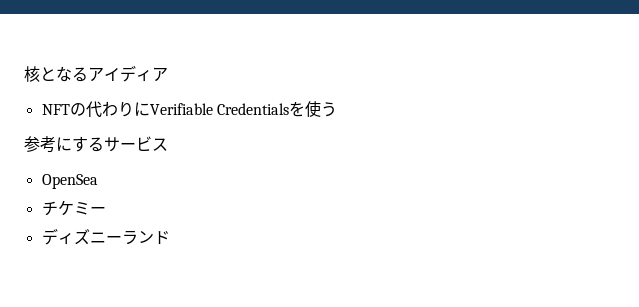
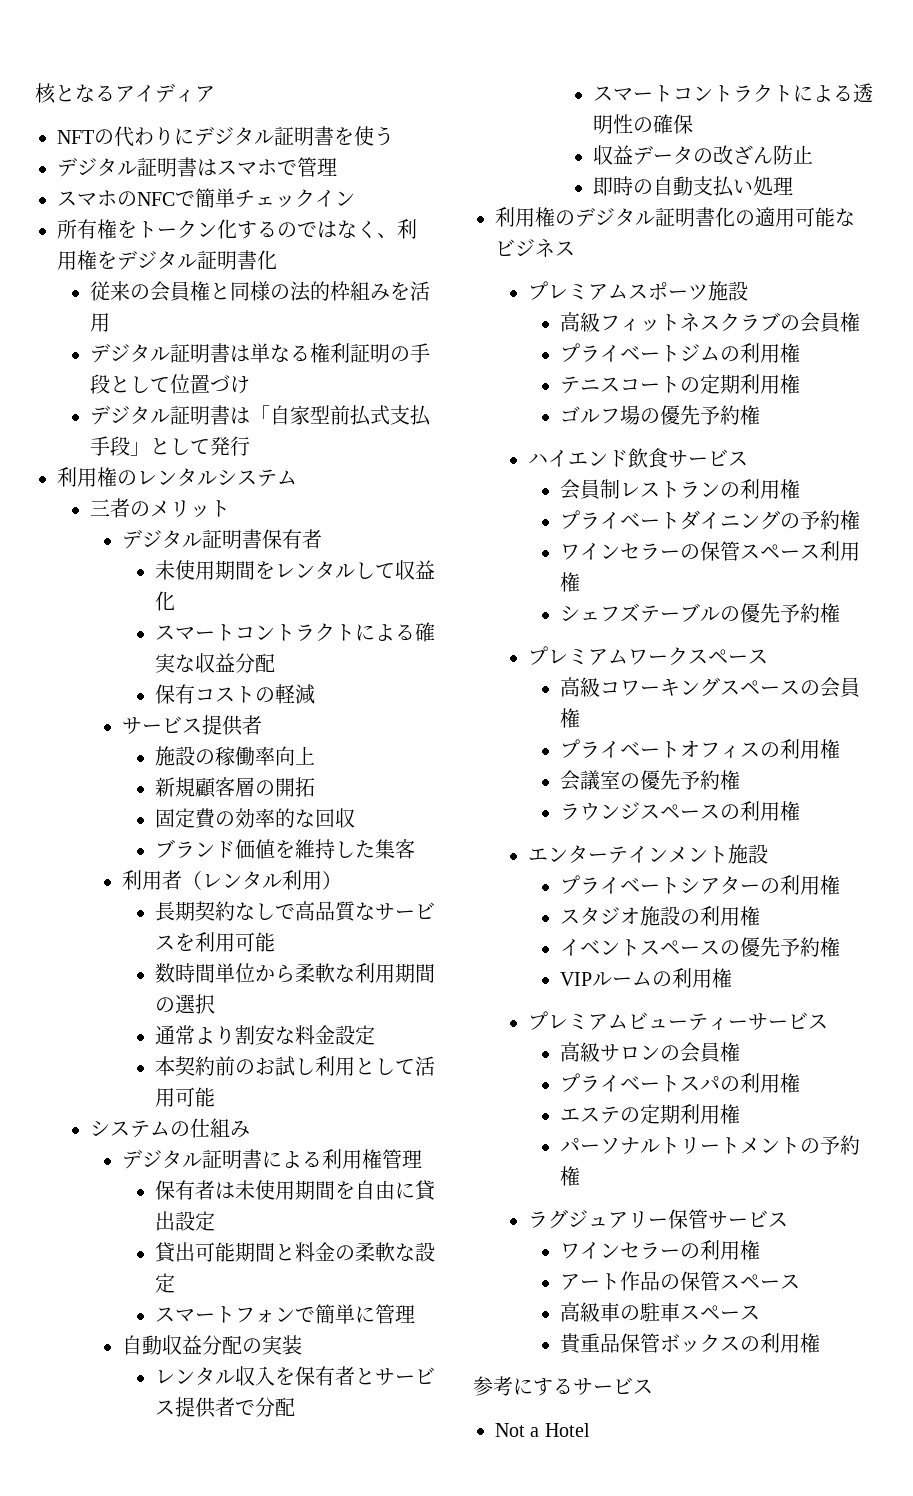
- NFTの代わりにVerifiable Credentialsを使う
+ NFTの代わりにデジタル証明書を使う
+ デジタル証明書はスマホで管理
+ スマホのNFCで簡単チェックイン
+ 所有権をトークン化するのではなく、利用権をデジタル証明書化
+ 従来の会員権と同様の法的枠組みを活用
+ デジタル証明書は単なる権利証明の手段として位置づけ
+ デジタル証明書は「自家型前払式支払手段」として発行
+ 利用権のレンタルシステム
+ 三者のメリット
+ デジタル証明書保有者
+ 未使用期間をレンタルして収益化
+ スマートコントラクトによる確実な収益分配
+ 保有コストの軽減
+ サービス提供者
+ 施設の稼働率向上
+ 新規顧客層の開拓
+ 固定費の効率的な回収
+ ブランド価値を維持した集客
+ 利用者（レンタル利用）
+ 長期契約なしで高品質なサービスを利用可能
+ 数時間単位から柔軟な利用期間の選択
+ 通常より割安な料金設定
+ 本契約前のお試し利用として活用可能
+ システムの仕組み
+ デジタル証明書による利用権管理
+ 保有者は未使用期間を自由に貸出設定
+ 貸出可能期間と料金の柔軟な設定
+ スマートフォンで簡単に管理
+ 自動収益分配の実装
+ レンタル収入を保有者とサービス提供者で分配
+ スマートコントラクトによる透明性の確保
+ 収益データの改ざん防止
+ 即時の自動支払い処理
+ 利用権のデジタル証明書化の適用可能なビジネス
+ プレミアムスポーツ施設
+ 高級フィットネスクラブの会員権
+ プライベートジムの利用権
+ テニスコートの定期利用権
+ ゴルフ場の優先予約権
+ ハイエンド飲食サービス
+ 会員制レストランの利用権
+ プライベートダイニングの予約権
+ ワインセラーの保管スペース利用権
+ シェフズテーブルの優先予約権
+ プレミアムワークスペース
+ 高級コワーキングスペースの会員権
+ プライベートオフィスの利用権
+ 会議室の優先予約権
+ ラウンジスペースの利用権
+ エンターテインメント施設
+ プライベートシアターの利用権
+ スタジオ施設の利用権
+ イベントスペースの優先予約権
+ VIPルームの利用権
+ プレミアムビューティーサービス
+ 高級サロンの会員権
+ プライベートスパの利用権
+ エステの定期利用権
+ パーソナルトリートメントの予約権
+ ラグジュアリー保管サービス
+ ワインセラーの利用権
+ アート作品の保管スペース
+ 高級車の駐車スペース
+ 貴重品保管ボックスの利用権
- OpenSea
- チケミー
- ディズニーランド
+ Not a Hotel

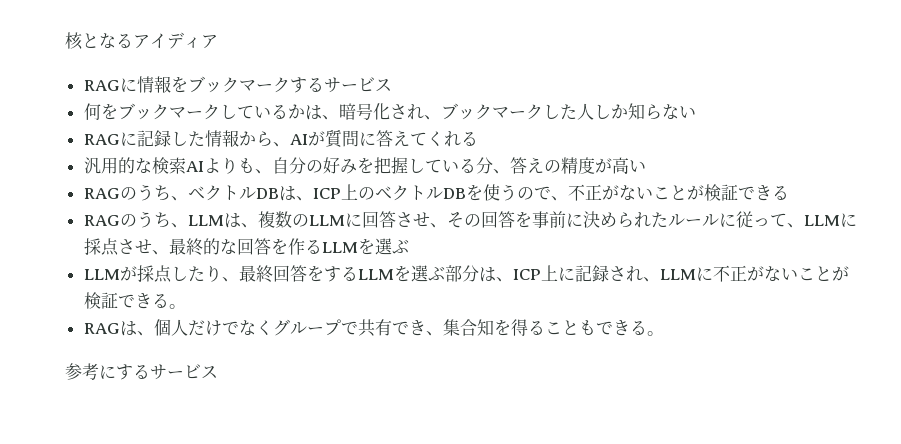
- NFTの代わりにデジタル証明書を使う
- デジタル証明書はスマホで管理
- スマホのNFCで簡単チェックイン
- 所有権をトークン化するのではなく、利用権をデジタル証明書化
- 従来の会員権と同様の法的枠組みを活用
- デジタル証明書は単なる権利証明の手段として位置づけ
- デジタル証明書は「自家型前払式支払手段」として発行
- 利用権のレンタルシステム
- 三者のメリット
- デジタル証明書保有者
- 未使用期間をレンタルして収益化
- スマートコントラクトによる確実な収益分配
- 保有コストの軽減
- サービス提供者
- 施設の稼働率向上
- 新規顧客層の開拓
- 固定費の効率的な回収
- ブランド価値を維持した集客
- 利用者（レンタル利用）
- 長期契約なしで高品質なサービスを利用可能
- 数時間単位から柔軟な利用期間の選択
- 通常より割安な料金設定
- 本契約前のお試し利用として活用可能
- システムの仕組み
- デジタル証明書による利用権管理
- 保有者は未使用期間を自由に貸出設定
- 貸出可能期間と料金の柔軟な設定
- スマートフォンで簡単に管理
- 自動収益分配の実装
- レンタル収入を保有者とサービス提供者で分配
- スマートコントラクトによる透明性の確保
- 収益データの改ざん防止
- 即時の自動支払い処理
- 利用権のデジタル証明書化の適用可能なビジネス
- プレミアムスポーツ施設
- 高級フィットネスクラブの会員権
- プライベートジムの利用権
- テニスコートの定期利用権
- ゴルフ場の優先予約権
- ハイエンド飲食サービス
- 会員制レストランの利用権
- プライベートダイニングの予約権
- ワインセラーの保管スペース利用権
- シェフズテーブルの優先予約権
- プレミアムワークスペース
- 高級コワーキングスペースの会員権
- プライベートオフィスの利用権
- 会議室の優先予約権
- ラウンジスペースの利用権
- エンターテインメント施設
- プライベートシアターの利用権
- スタジオ施設の利用権
- イベントスペースの優先予約権
- VIPルームの利用権
- プレミアムビューティーサービス
- 高級サロンの会員権
- プライベートスパの利用権
- エステの定期利用権
- パーソナルトリートメントの予約権
- ラグジュアリー保管サービス
- ワインセラーの利用権
- アート作品の保管スペース
- 高級車の駐車スペース
- 貴重品保管ボックスの利用権
+ RAGに情報をブックマークするサービス
+ 何をブックマークしているかは、暗号化され、ブックマークした人しか知らない
+ RAGに記録した情報から、AIが質問に答えてくれる
+ 汎用的な検索AIよりも、自分の好みを把握している分、答えの精度が高い
+ RAGのうち、ベクトルDBは、ICP上のベクトルDBを使うので、不正がないことが検証できる
+ RAGのうち、LLMは、複数のLLMに回答させ、その回答を事前に決められたルールに従って、LLMに採点させ、最終的な回答を作るLLMを選ぶ
+ LLMが採点したり、最終回答をするLLMを選ぶ部分は、ICP上に記録され、LLMに不正がないことが検証できる。
+ RAGは、個人だけでなくグループで共有でき、集合知を得ることもできる。
- Not a Hotel

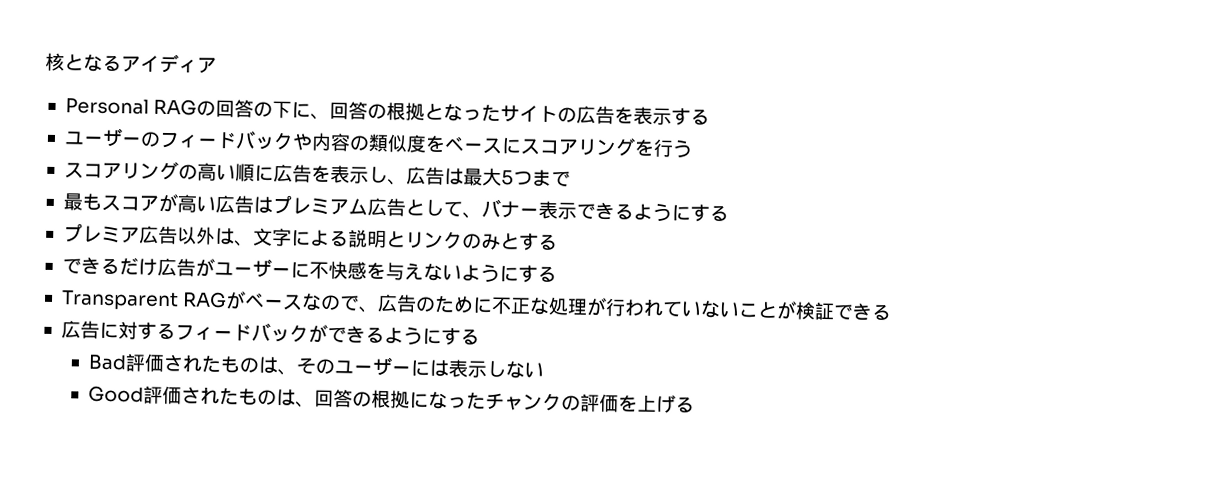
- RAGに情報をブックマークするサービス
- 何をブックマークしているかは、暗号化され、ブックマークした人しか知らない
- RAGに記録した情報から、AIが質問に答えてくれる
- 汎用的な検索AIよりも、自分の好みを把握している分、答えの精度が高い
- RAGのうち、ベクトルDBは、ICP上のベクトルDBを使うので、不正がないことが検証できる
+ Personal RAGの回答の下に、回答の根拠となったサイトの広告を表示する
+ ユーザーのフィードバックや内容の類似度をベースにスコアリングを行う
+ スコアリングの高い順に広告を表示し、広告は最大5つまで
+ 最もスコアが高い広告はプレミアム広告として、バナー表示できるようにする
+ プレミア広告以外は、文字による説明とリンクのみとする
+ できるだけ広告がユーザーに不快感を与えないようにする
+ Transparent RAGがベースなので、広告のために不正な処理が行われていないことが検証できる
- RAGのうち、LLMは、複数のLLMに回答させ、その回答を事前に決められたルールに従って、LLMに採点させ、最終的な回答を作るLLMを選ぶ
- LLMが採点したり、最終回答をするLLMを選ぶ部分は、ICP上に記録され、LLMに不正がないことが検証できる。
- RAGは、個人だけでなくグループで共有でき、集合知を得ることもできる。
- 参考にするサービス
+ 広告に対するフィードバックができるようにする
+ Bad評価されたものは、そのユーザーには表示しない
+ Good評価されたものは、回答の根拠になったチャンクの評価を上げる

